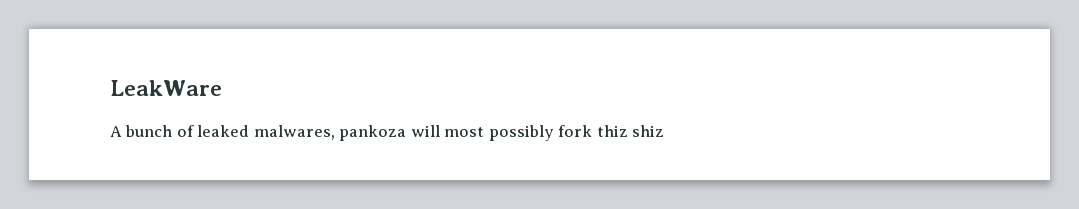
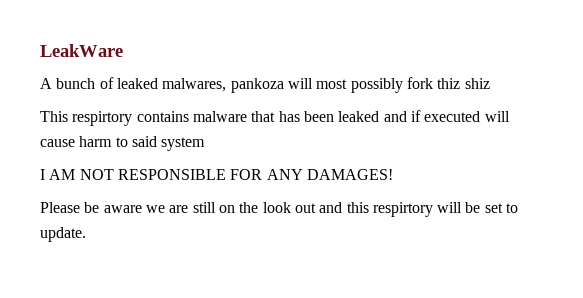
+ This respirtory contains malware that has been leaked and if executed will cause harm to said system
+ I AM NOT RESPONSIBLE FOR ANY DAMAGES!
+ Please be aware we are still on the look out and this respirtory will be set to update.

